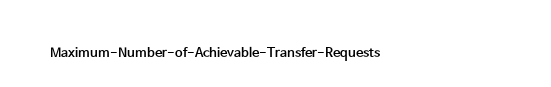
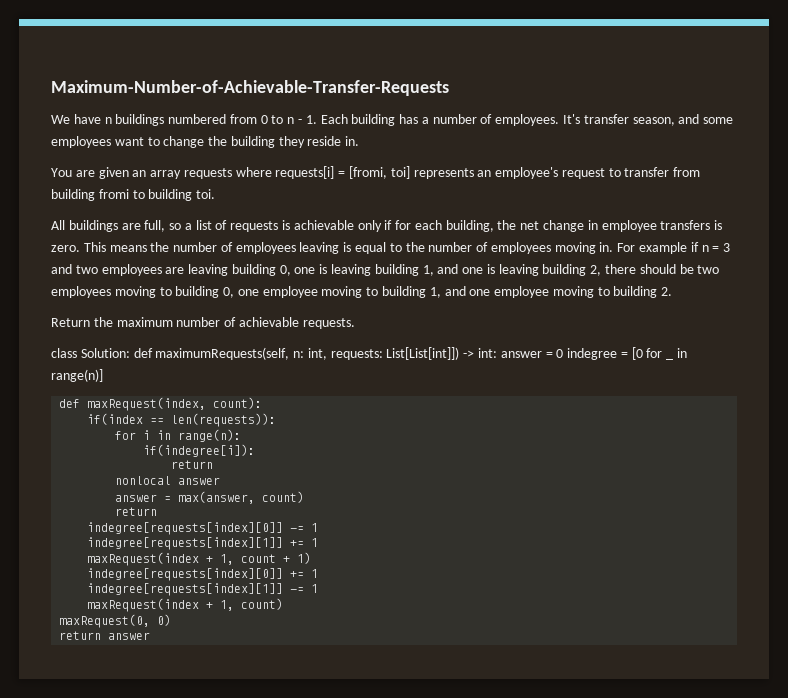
+ We have n buildings numbered from 0 to n - 1. Each building has a number of employees. It's transfer season, and some employees want to change the building they reside in.
+ You are given an array requests where requests[i] = [fromi, toi] represents an employee's request to transfer from building fromi to building toi.
+ All buildings are full, so a list of requests is achievable only if for each building, the net change in employee transfers is zero. This means the number of employees leaving is equal to the number of employees moving in. For example if n = 3 and two employees are leaving building 0, one is leaving building 1, and one is leaving building 2, there should be two employees moving to building 0, one employee moving to building 1, and one employee moving to building 2.
+ Return the maximum number of achievable requests.
+ class Solution: def maximumRequests(self, n: int, requests: List[List[int]]) -> int: answer = 0 indegree = [0 for _ in range(n)]
+ def maxRequest(index, count):
+ if(index == len(requests)):
+ for i in range(n):
+ if(indegree[i]):
+ return
+ nonlocal answer
+ answer = max(answer, count)
+ return
+ indegree[requests[index][0]] -= 1
+ indegree[requests[index][1]] += 1
+ maxRequest(index + 1, count + 1)
+ indegree[requests[index][0]] += 1
+ indegree[requests[index][1]] -= 1
+ maxRequest(index + 1, count)
+ maxRequest(0, 0)
+ return answer

